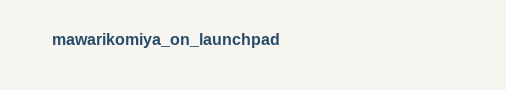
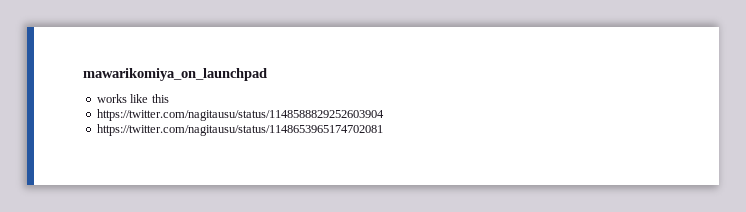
+ works like this
+ https://twitter.com/nagitausu/status/1148588829252603904
+ https://twitter.com/nagitausu/status/1148653965174702081

